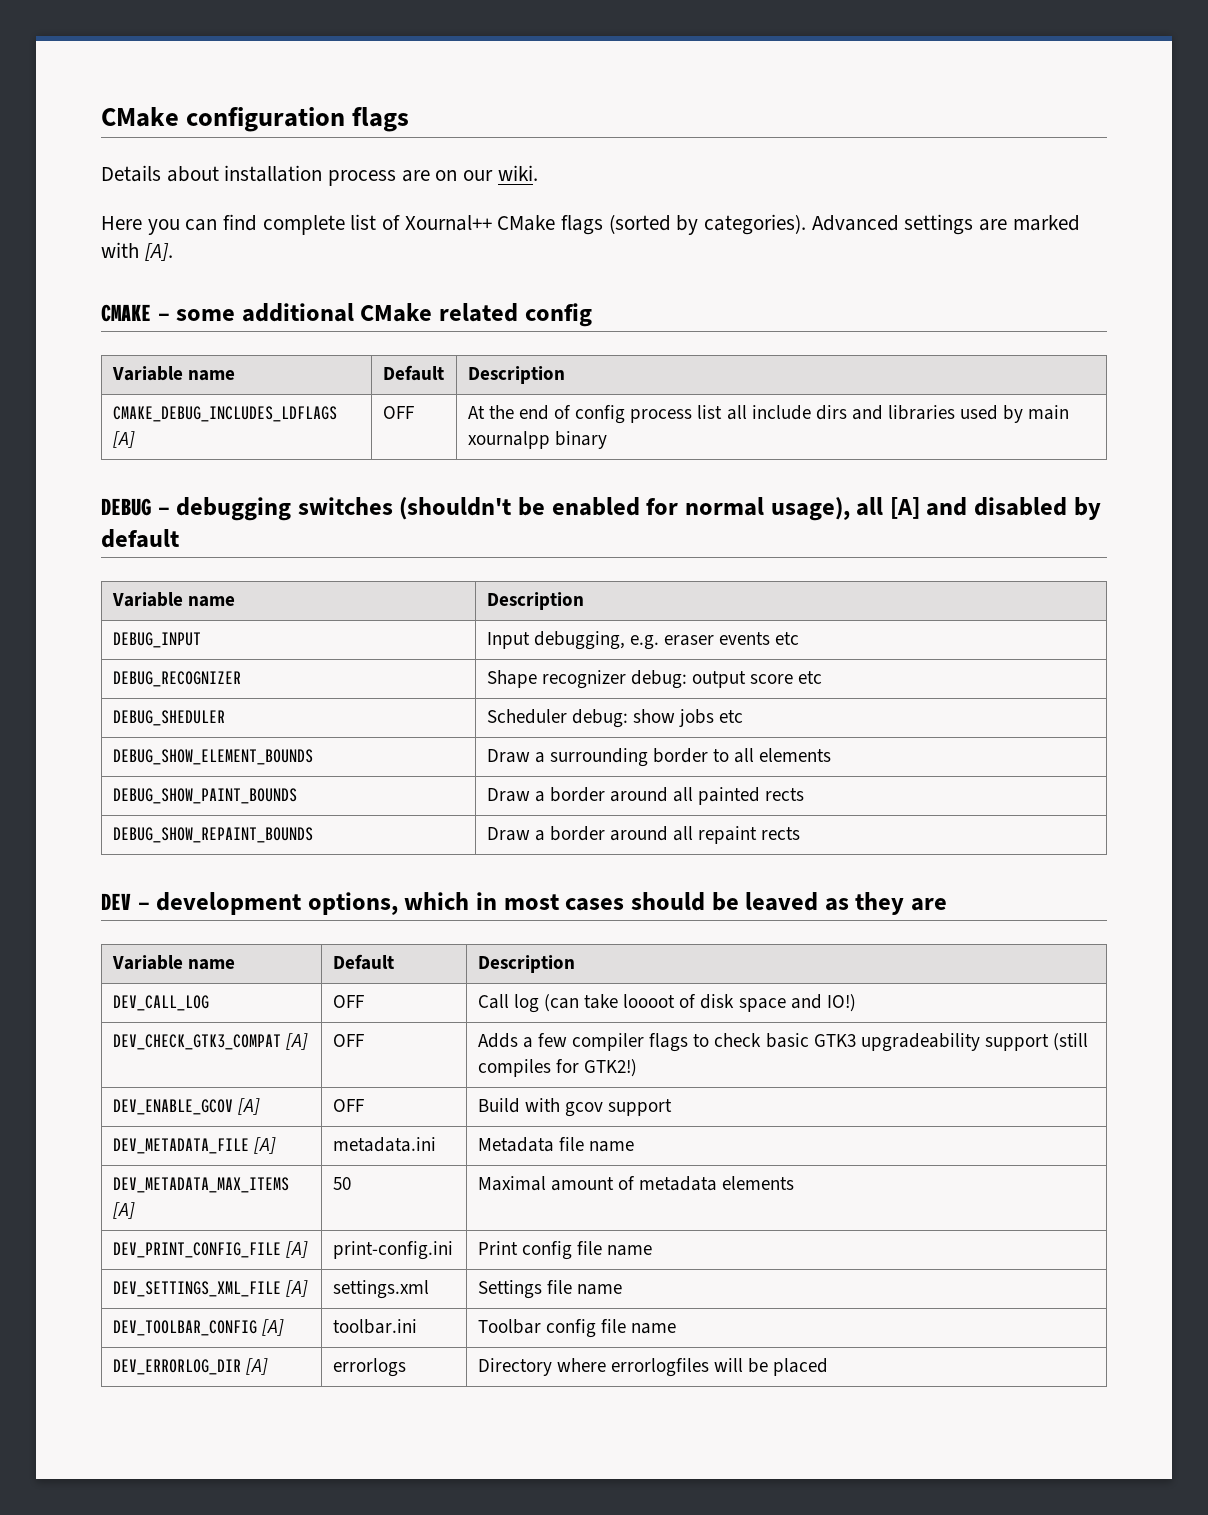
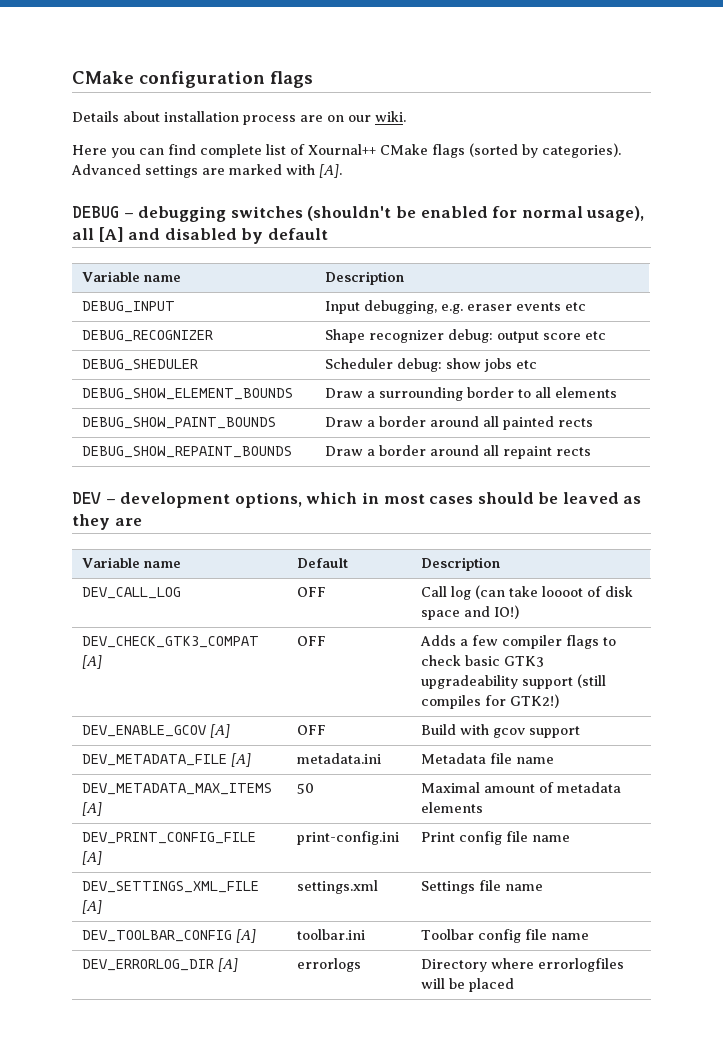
- CMAKE – some additional CMake related config
- Variable name | Default | Description
- CMAKE_DEBUG_INCLUDES_LDFLAGS [A] | OFF | At the end of config process list all include dirs and libraries used by main xournalpp binary

